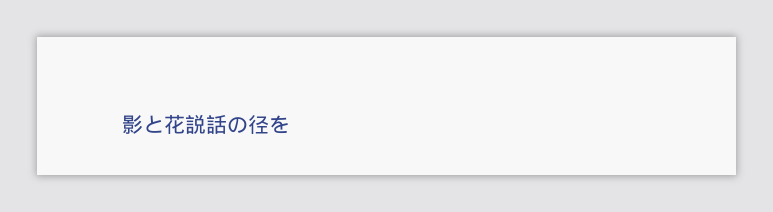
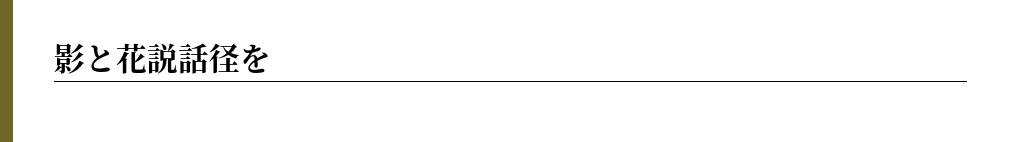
- 影と花説話の径を
+ 影と花説話径を

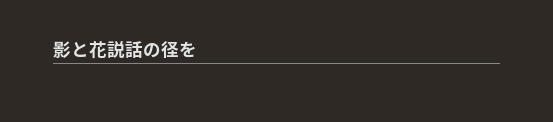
- 影と花説話径を
+ 影と花説話の径を

